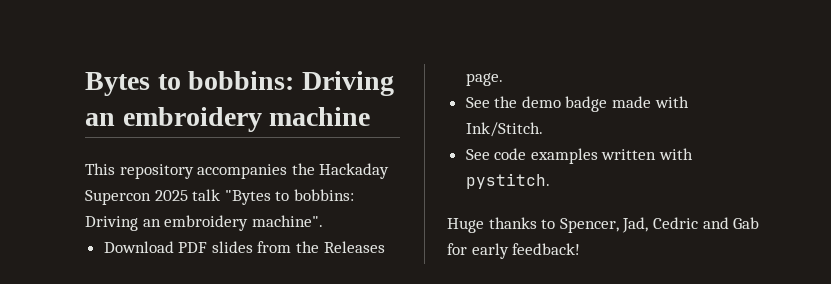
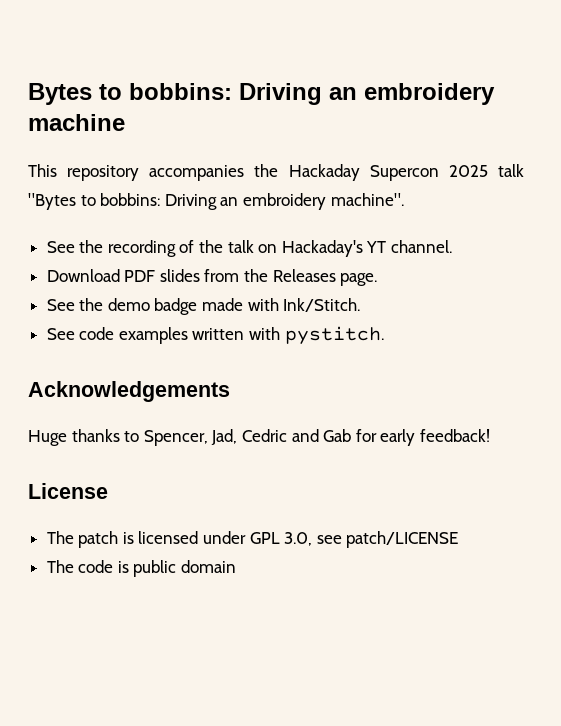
+ See the recording of the talk on Hackaday's YT channel.
+ Acknowledgements
+ License
+ The patch is licensed under GPL 3.0, see patch/LICENSE
+ The code is public domain

